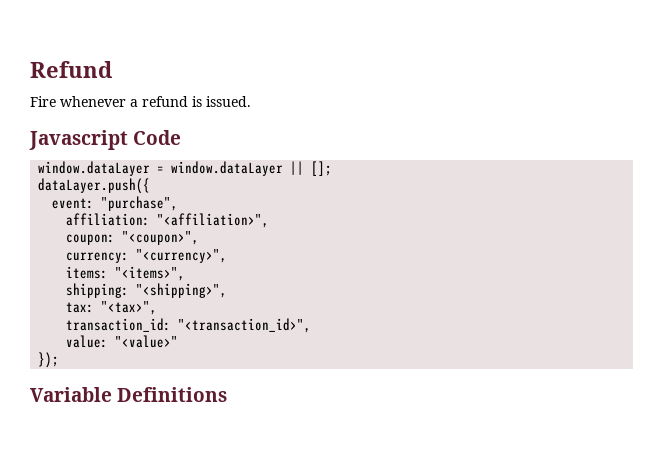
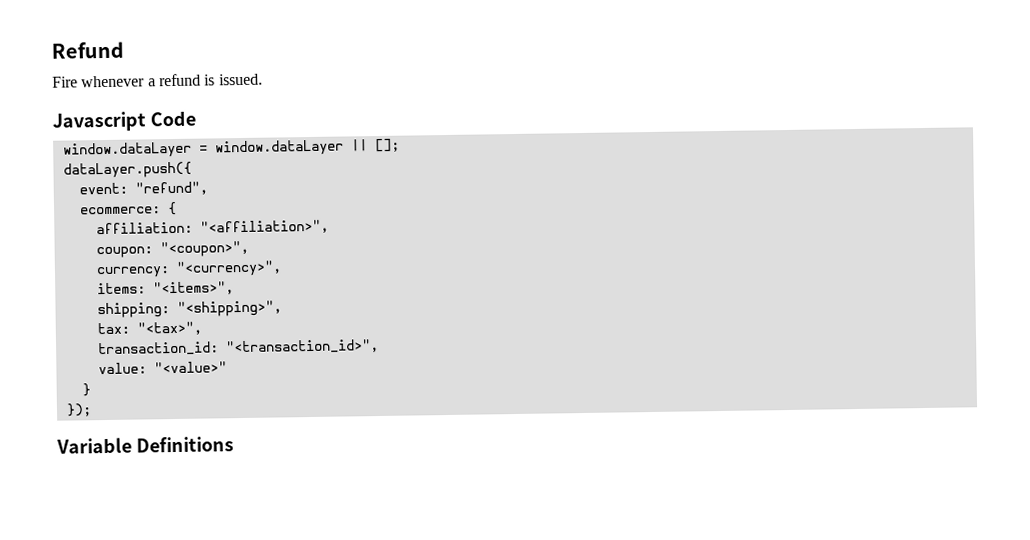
- event: "purchase",
+ event: "refund",
+ ecommerce: {
+ }

